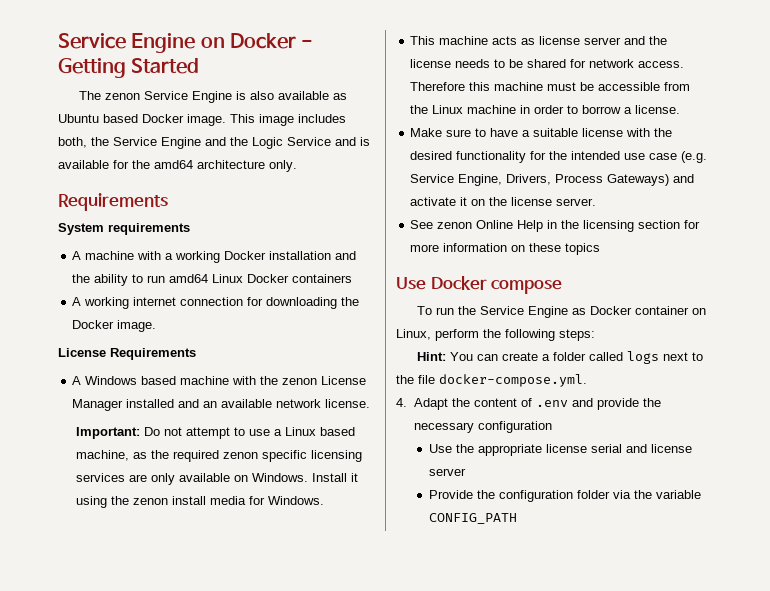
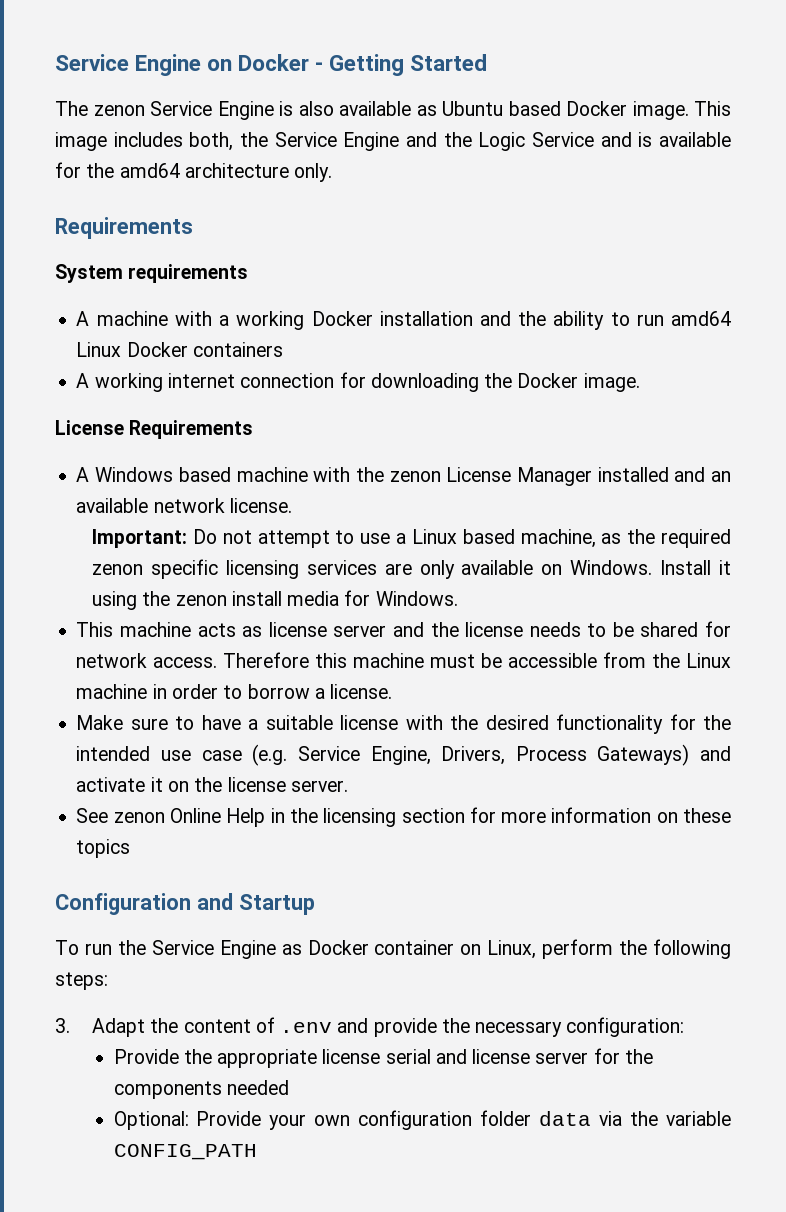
- Use Docker compose
+ Configuration and Startup
- Hint: You can create a folder called logs next to the file docker-compose.yml.
- 4. Adapt the content of .env and provide the necessary configuration
- Use the appropriate license serial and license server
- Provide the configuration folder via the variable CONFIG_PATH
+ 3. Adapt the content of .env and provide the necessary configuration:
+ Provide the appropriate license serial and license server for the components needed
+ Optional: Provide your own configuration folder data via the variable CONFIG_PATH

